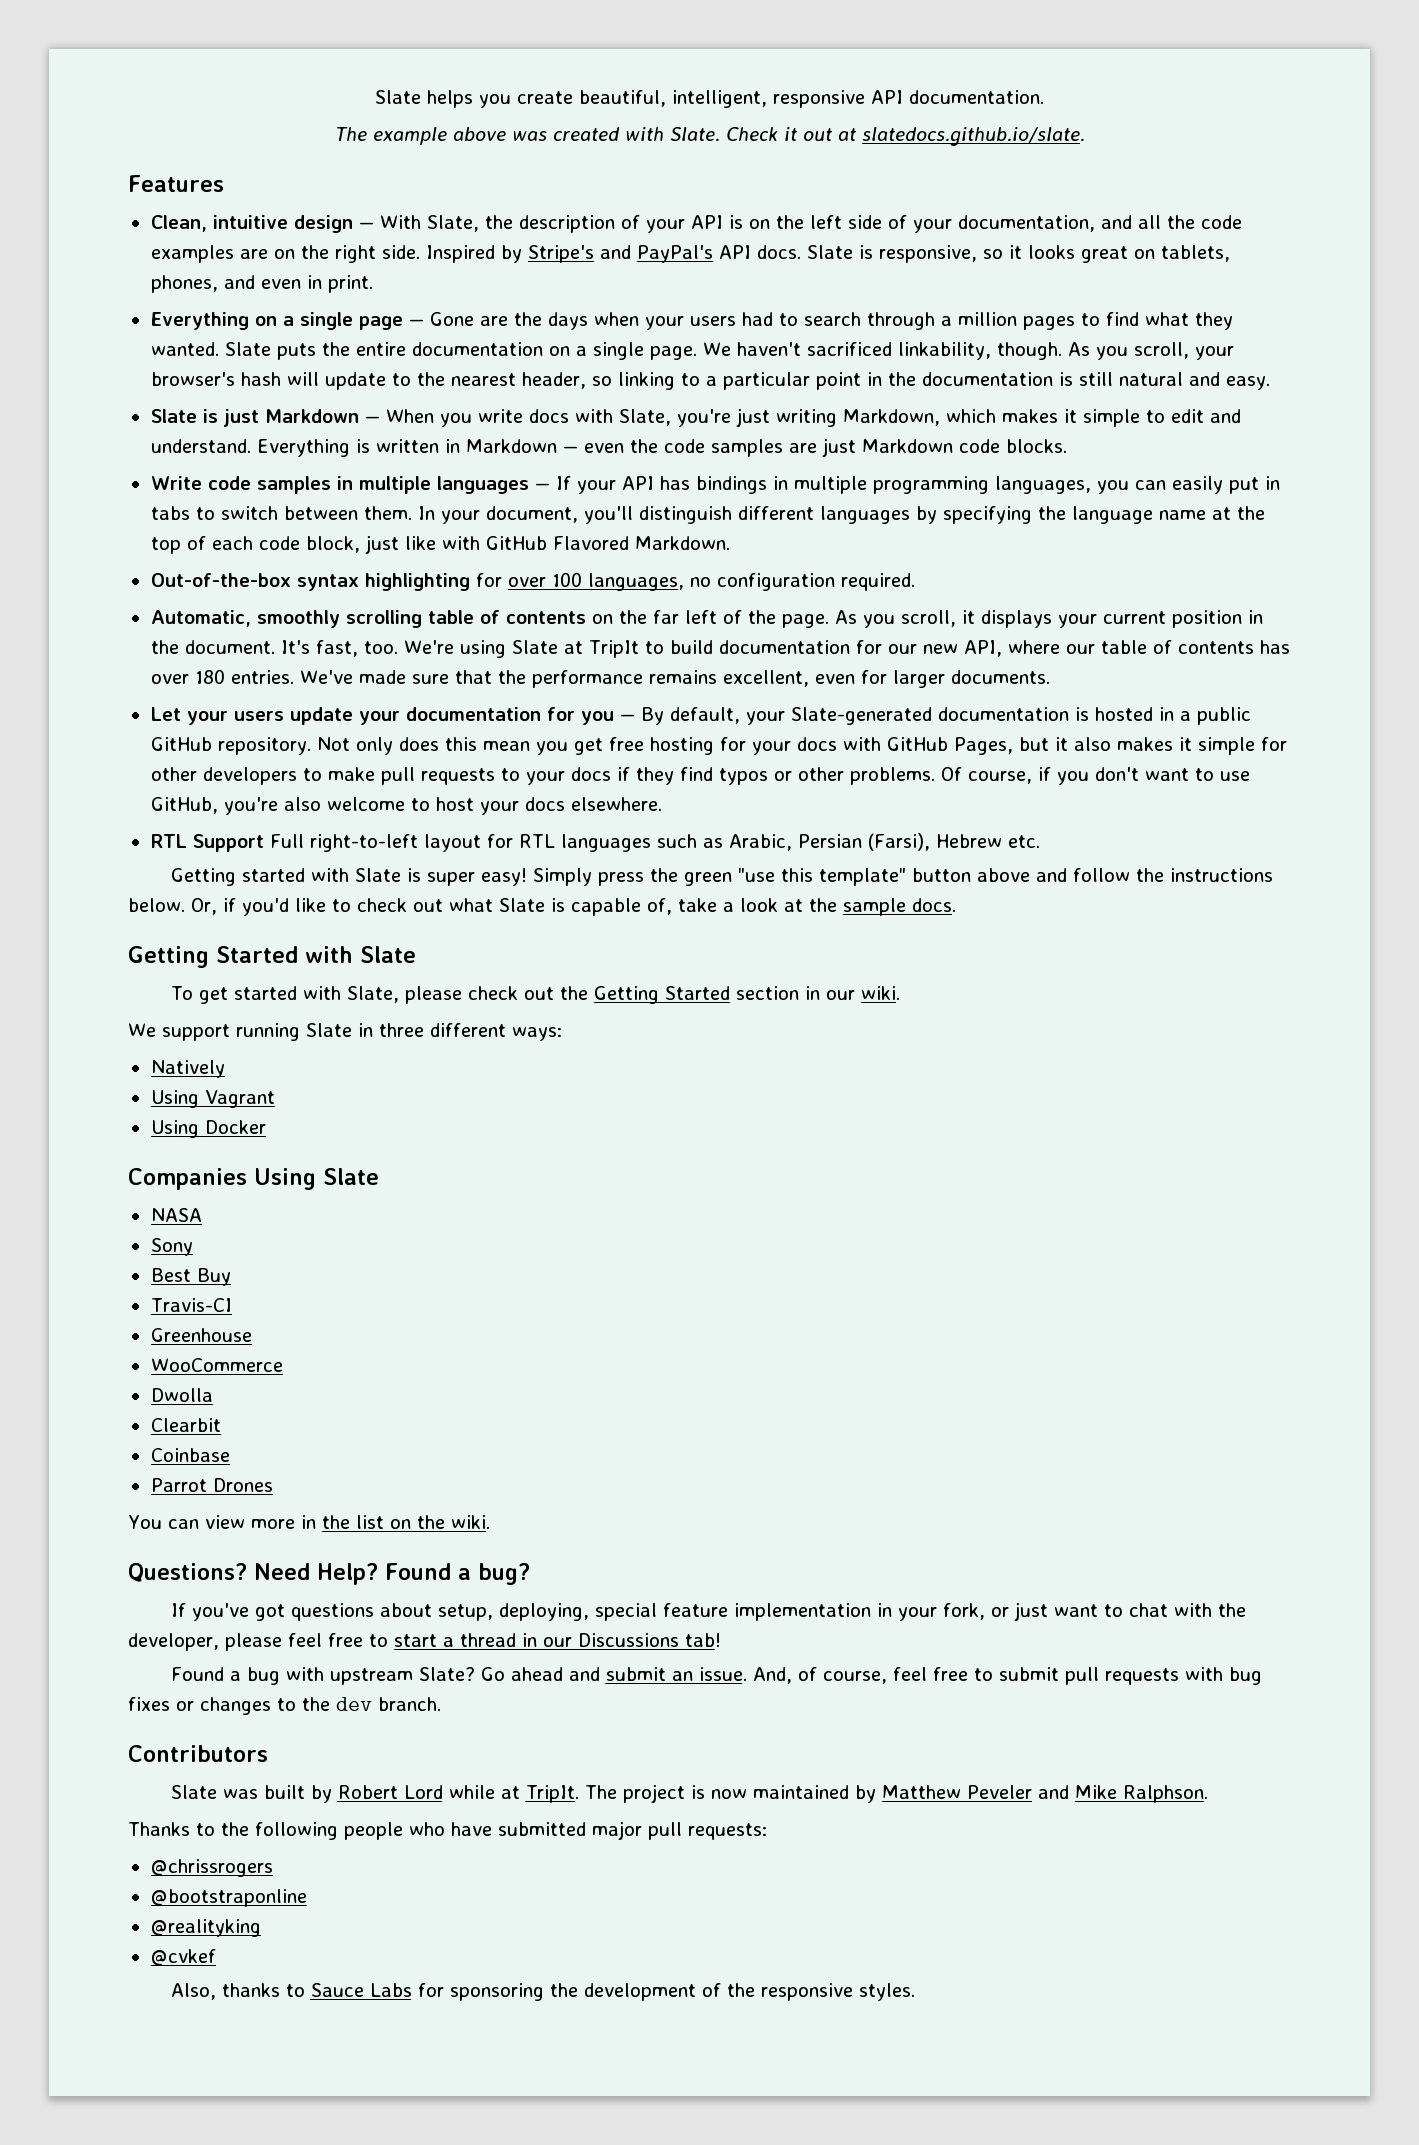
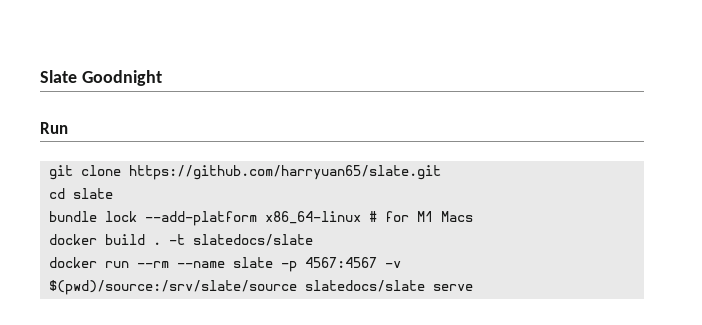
- Slate helps you create beautiful, intelligent, responsive API documentation.
- The example above was created with Slate. Check it out at slatedocs.github.io/slate.
- Features
- Clean, intuitive design — With Slate, the description of your API is on the left side of your documentation, and all the code examples are on the right side. Inspired by Stripe's and PayPal's API docs. Slate is responsive, so it looks great on tablets, phones, and even in print.
- Everything on a single page — Gone are the days when your users had to search through a million pages to find what they wanted. Slate puts the entire documentation on a single page. We haven't sacrificed linkability, though. As you scroll, your browser's hash will update to the nearest header, so linking to a particular point in the documentation is still natural and easy.
- Slate is just Markdown — When you write docs with Slate, you're just writing Markdown, which makes it simple to edit and understand. Everything is written in Markdown — even the code samples are just Markdown code blocks.
- Write code samples in multiple languages — If your API has bindings in multiple programming languages, you can easily put in tabs to switch between them. In your document, you'll distinguish different languages by specifying the language name at the top of each code block, just like with GitHub Flavored Markdown.
- Out-of-the-box syntax highlighting for over 100 languages, no configuration required.
- Automatic, smoothly scrolling table of contents on the far left of the page. As you scroll, it displays your current position in the document. It's fast, too. We're using Slate at TripIt to build documentation for our new API, where our table of contents has over 180 entries. We've made sure that the performance remains excellent, even for larger documents.
- Let your users update your documentation for you — By default, your Slate-generated documentation is hosted in a public GitHub repository. Not only does this mean you get free hosting for your docs with GitHub Pages, but it also makes it simple for other developers to make pull requests to your docs if they find typos or other problems. Of course, if you don't want to use GitHub, you're also welcome to host your docs elsewhere.
- RTL Support Full right-to-left layout for RTL languages such as Arabic, Persian (Farsi), Hebrew etc.
- Getting started with Slate is super easy! Simply press the green "use this template" button above and follow the instructions below. Or, if you'd like to check out what Slate is capable of, take a look at the sample docs.
- Getting Started with Slate
- To get started with Slate, please check out the Getting Started section in our wiki.
- We support running Slate in three different ways:
- Natively
- Using Vagrant
- Using Docker
- Companies Using Slate
- NASA
- Sony
- Best Buy
- Travis-CI
- Greenhouse
- WooCommerce
- Dwolla
- Clearbit
- Coinbase
- Parrot Drones
- You can view more in the list on the wiki.
- Questions? Need Help? Found a bug?
- If you've got questions about setup, deploying, special feature implementation in your fork, or just want to chat with the developer, please feel free to start a thread in our Discussions tab!
- Found a bug with upstream Slate? Go ahead and submit an issue. And, of course, feel free to submit pull requests with bug fixes or changes to the dev branch.
- Contributors
- Slate was built by Robert Lord while at TripIt. The project is now maintained by Matthew Peveler and Mike Ralphson.
- Thanks to the following people who have submitted major pull requests:
- @chrissrogers
- @bootstraponline
- @realityking
- @cvkef
- Also, thanks to Sauce Labs for sponsoring the development of the responsive styles.
+ Slate Goodnight
+ Run
+ git clone https://github.com/harryuan65/slate.git
+ cd slate
+ bundle lock --add-platform x86_64-linux # for M1 Macs
+ docker build . -t slatedocs/slate
+ docker run --rm --name slate -p 4567:4567 -v $(pwd)/source:/srv/slate/source slatedocs/slate serve

